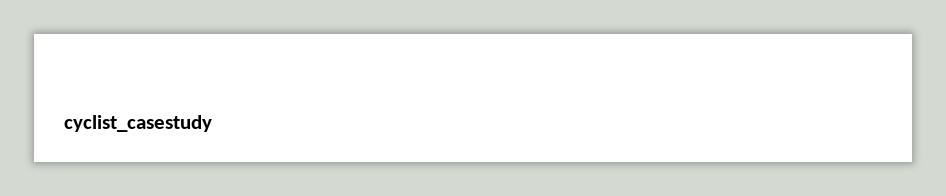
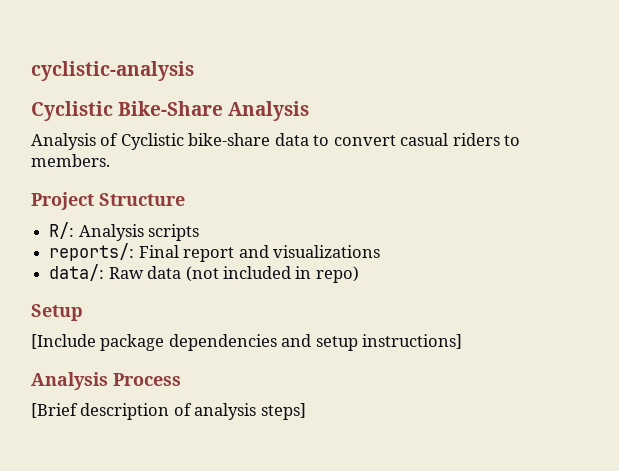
- cyclist_casestudy
+ cyclistic-analysis
+ Cyclistic Bike-Share Analysis
+ Analysis of Cyclistic bike-share data to convert casual riders to members.
+ Project Structure
+ R/: Analysis scripts
+ reports/: Final report and visualizations
+ data/: Raw data (not included in repo)
+ Setup
+ [Include package dependencies and setup instructions]
+ Analysis Process
+ [Brief description of analysis steps]

